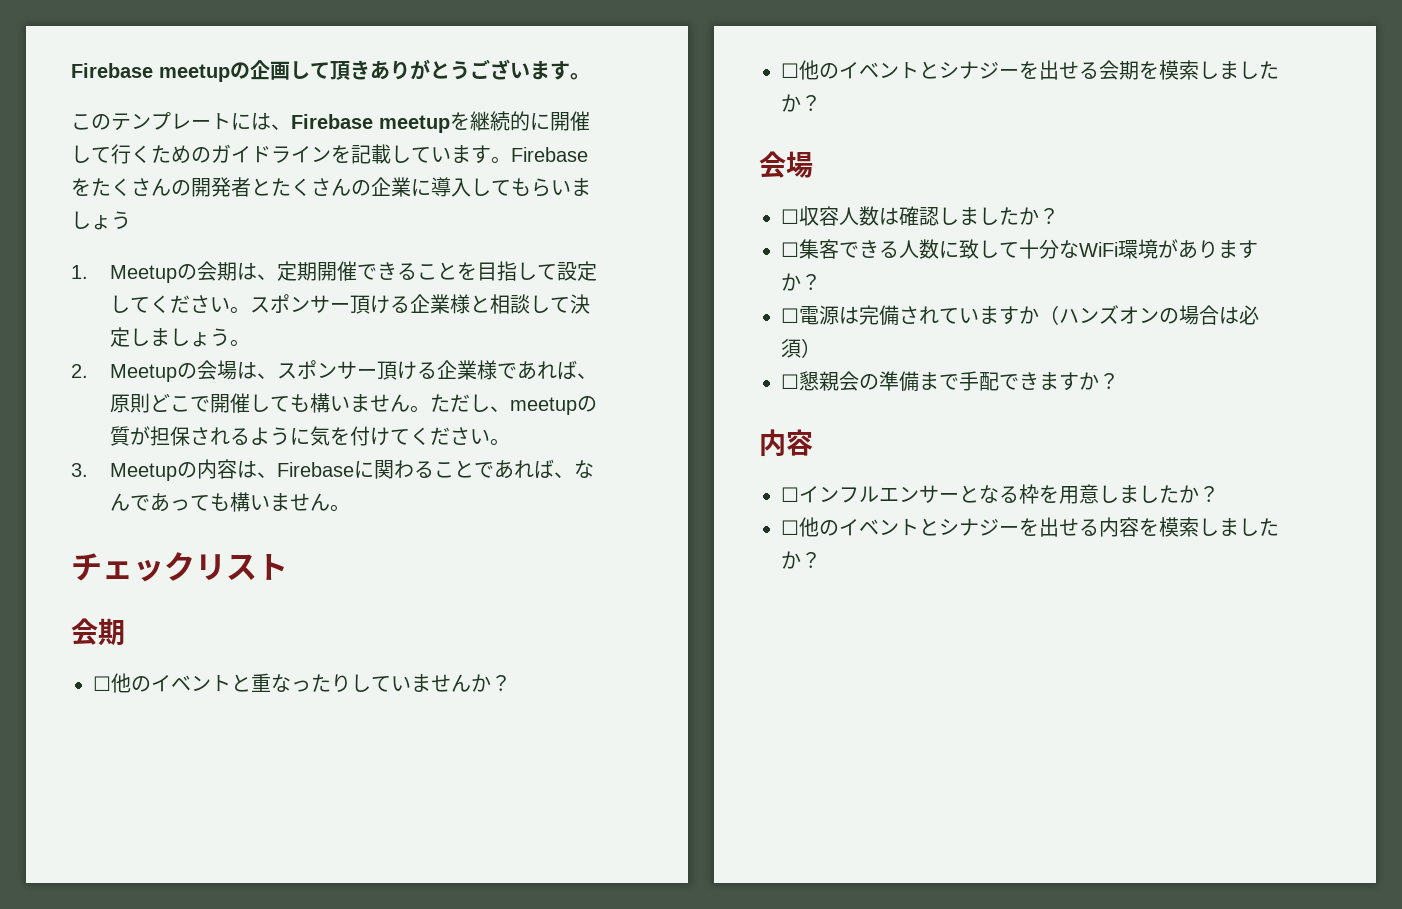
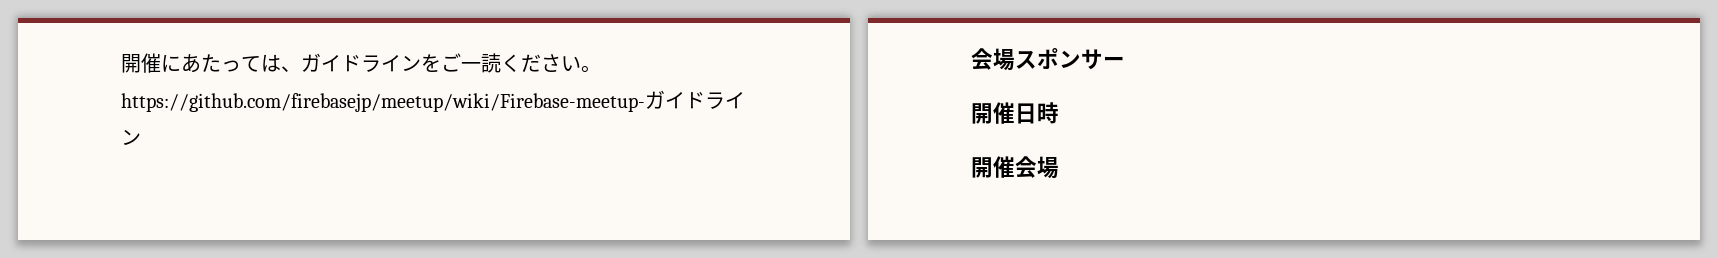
- Firebase meetupの企画して頂きありがとうございます。
- このテンプレートには、Firebase meetupを継続的に開催して行くためのガイドラインを記載しています。Firebaseをたくさんの開発者とたくさんの企業に導入してもらいましょう
- 1. Meetupの会期は、定期開催できることを目指して設定してください。スポンサー頂ける企業様と相談して決定しましょう。
- 2. Meetupの会場は、スポンサー頂ける企業様であれば、原則どこで開催しても構いません。ただし、meetupの質が担保されるように気を付けてください。
- 3. Meetupの内容は、Firebaseに関わることであれば、なんであっても構いません。
- チェックリスト
- 会期
- ☐他のイベントと重なったりしていませんか？
- ☐他のイベントとシナジーを出せる会期を模索しましたか？
- 会場
- ☐収容人数は確認しましたか？
- ☐集客できる人数に致して十分なWiFi環境がありますか？
- ☐電源は完備されていますか（ハンズオンの場合は必須）
- ☐懇親会の準備まで手配できますか？
- 内容
- ☐インフルエンサーとなる枠を用意しましたか？
- ☐他のイベントとシナジーを出せる内容を模索しましたか？
+ 開催にあたっては、ガイドラインをご一読ください。https://github.com/firebasejp/meetup/wiki/Firebase-meetup-ガイドライン
+ 会場スポンサー
+ 開催日時
+ 開催会場

